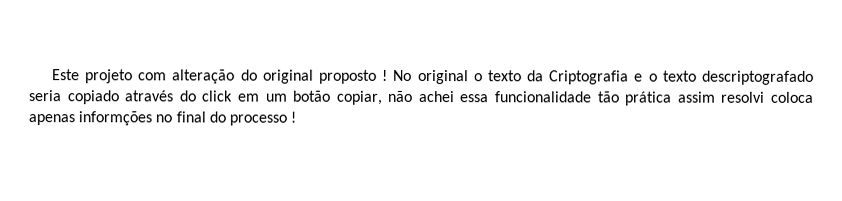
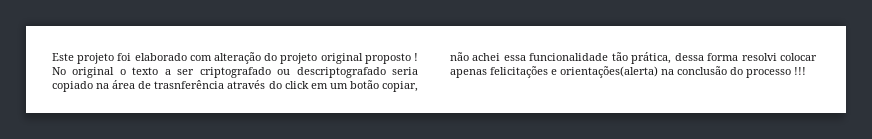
- Este projeto com alteração do original proposto !
+ Este projeto foi elaborado com alteração do projeto original proposto !
- No original o texto da Criptografia e o texto descriptografado seria copiado através do click em um botão copiar, não achei essa funcionalidade tão prática assim resolvi coloca apenas informções no final do processo !
+ No original o texto a ser criptografado ou descriptografado seria copiado na área de trasnferência através do click em um botão copiar, não achei essa funcionalidade tão prática, dessa forma resolvi colocar apenas felicitações e orientações(alerta) na conclusão do processo !!!

